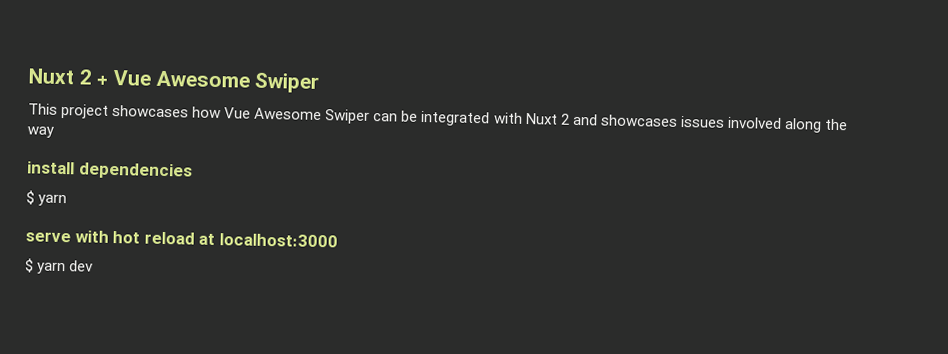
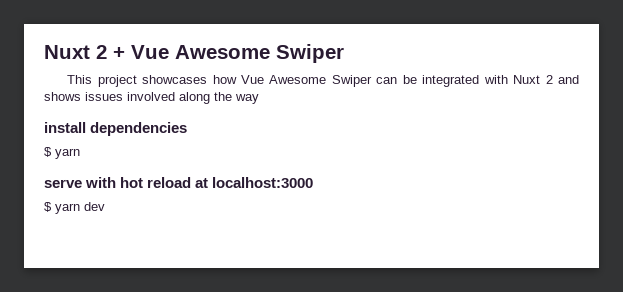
- This project showcases how Vue Awesome Swiper can be integrated with Nuxt 2 and showcases issues involved along the way
+ This project showcases how Vue Awesome Swiper can be integrated with Nuxt 2 and shows issues involved along the way

